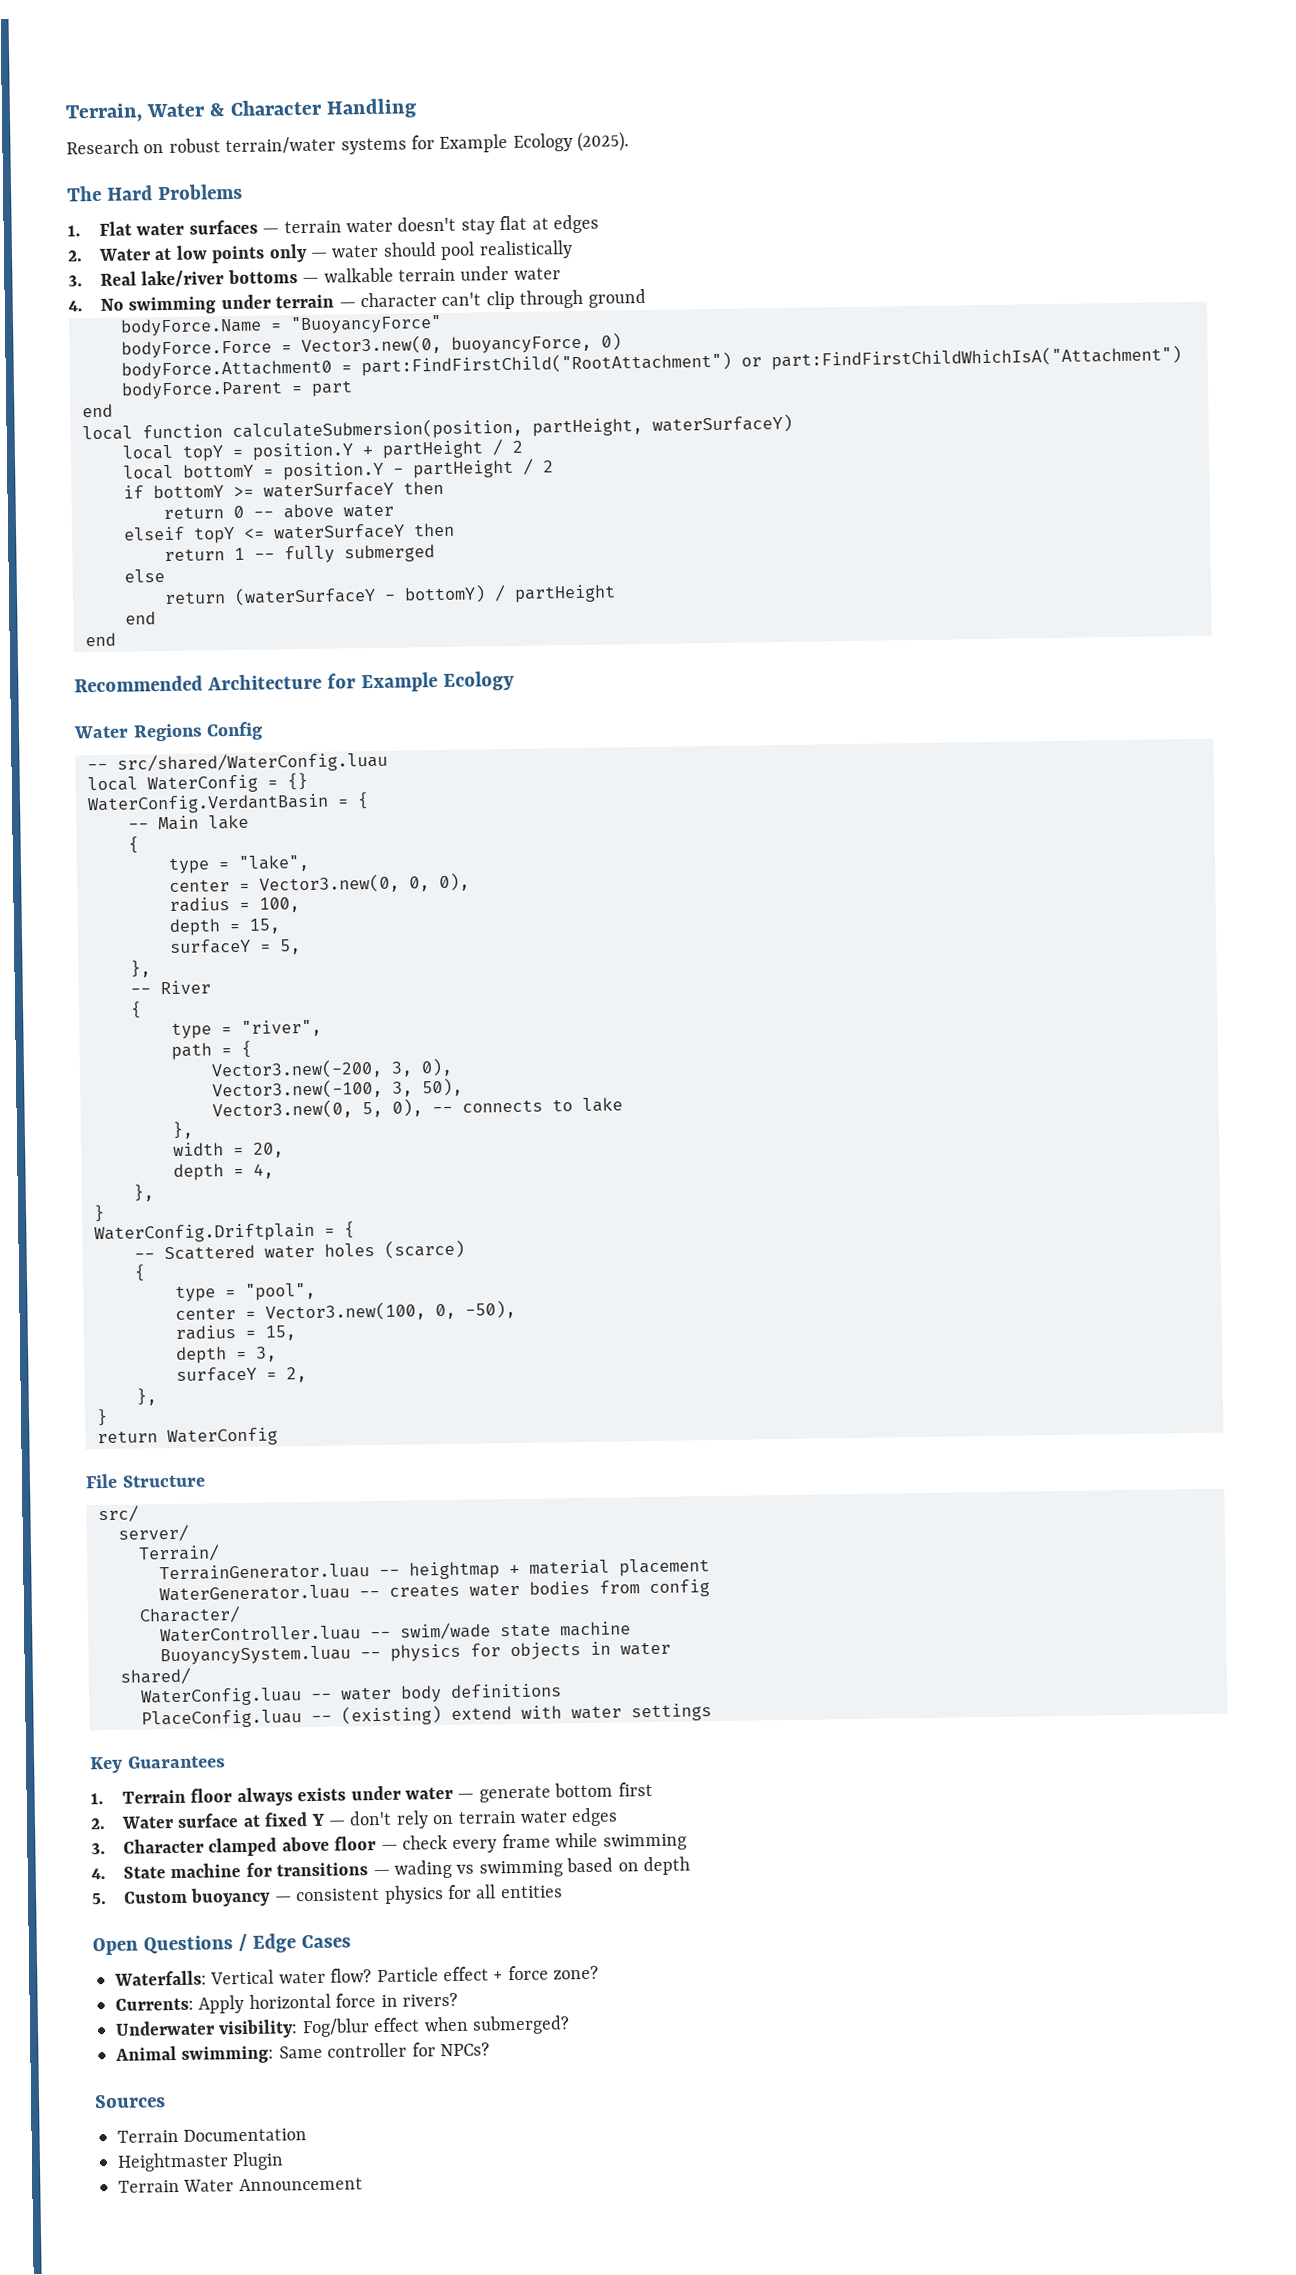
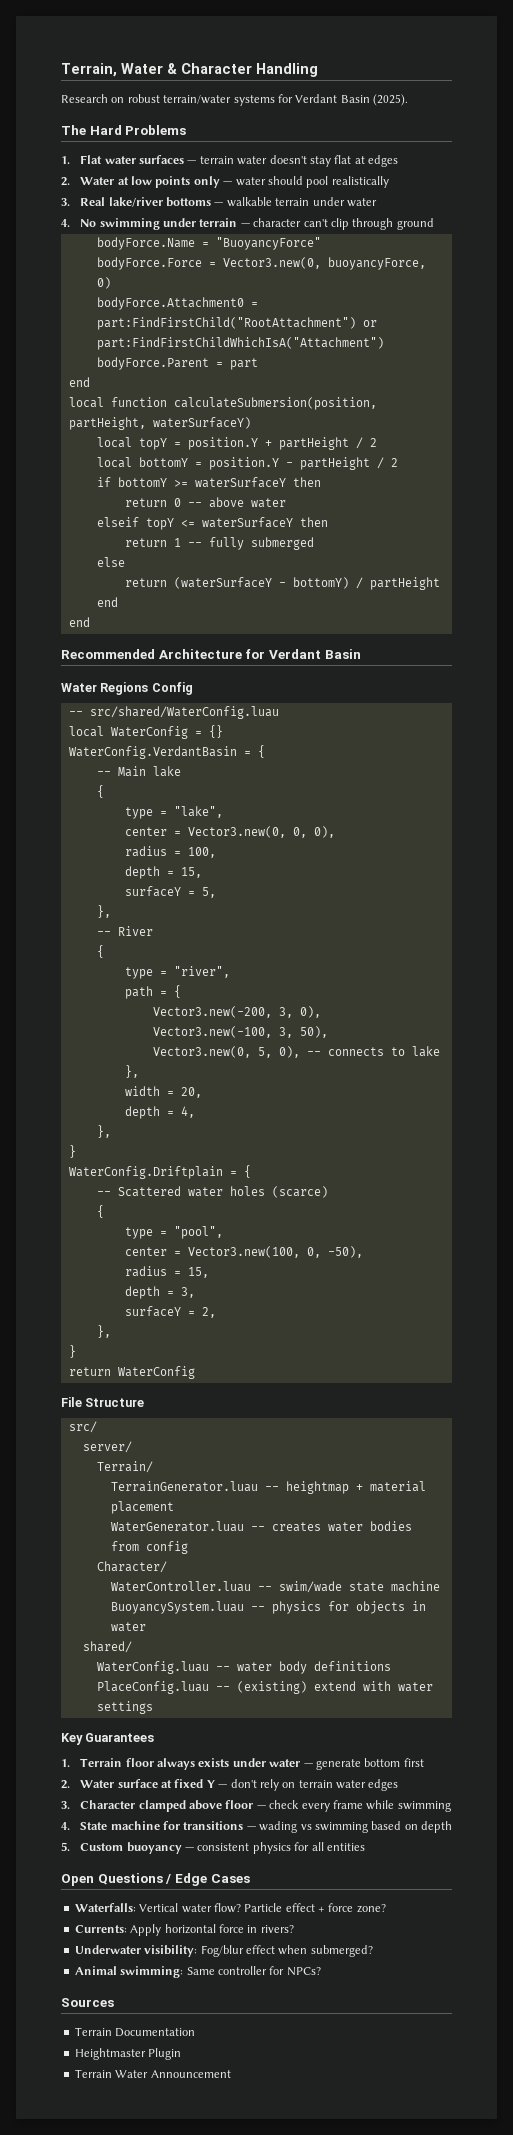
- Research on robust terrain/water systems for Example Ecology (2025).
+ Research on robust terrain/water systems for Verdant Basin (2025).
- Recommended Architecture for Example Ecology
+ Recommended Architecture for Verdant Basin

